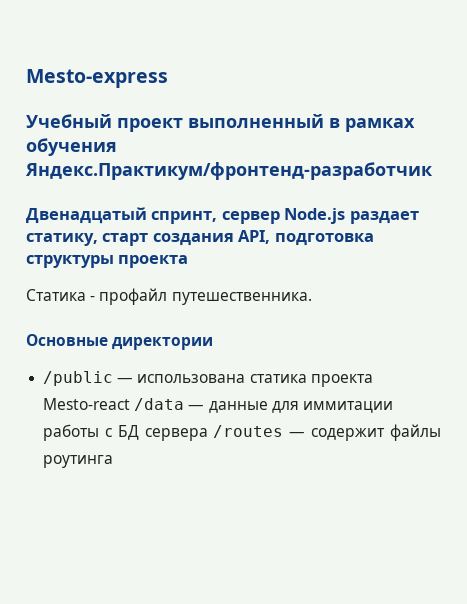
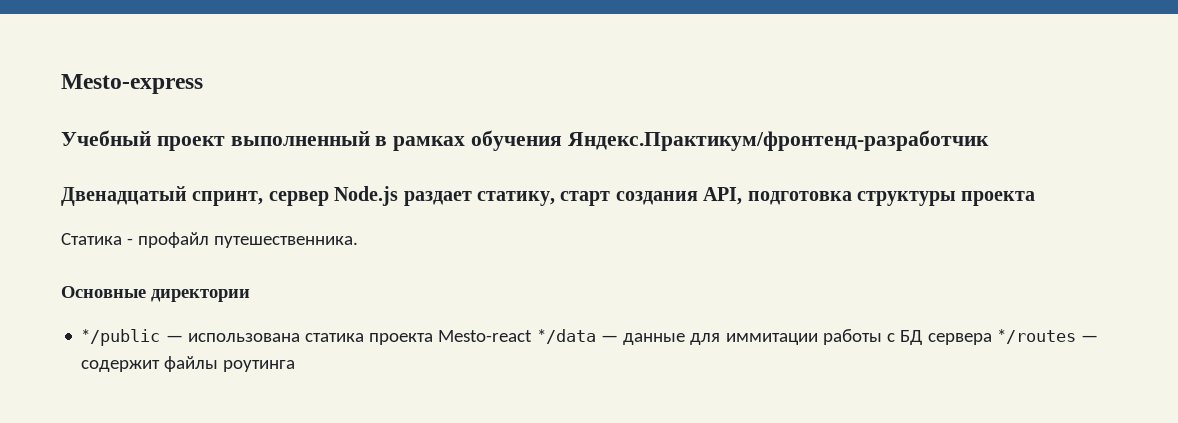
- /public — использована статика проекта Mesto-react /data — данные для иммитации работы с БД сервера /routes — содержит файлы роутинга
+ */public — использована статика проекта Mesto-react */data — данные для иммитации работы с БД сервера */routes — содержит файлы роутинга

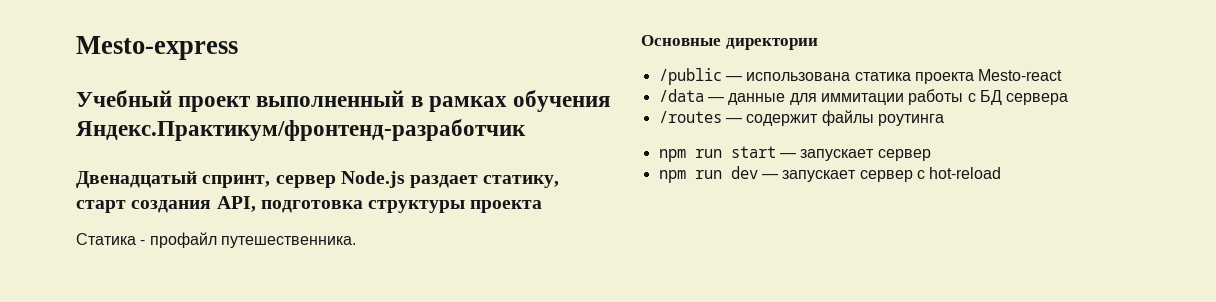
- */public — использована статика проекта Mesto-react */data — данные для иммитации работы с БД сервера */routes — содержит файлы роутинга
+ /public — использована статика проекта Mesto-react
+ /data — данные для иммитации работы с БД сервера
+ /routes — содержит файлы роутинга
+ npm run start — запускает сервер
+ npm run dev — запускает сервер с hot-reload

